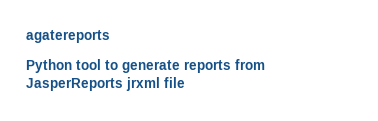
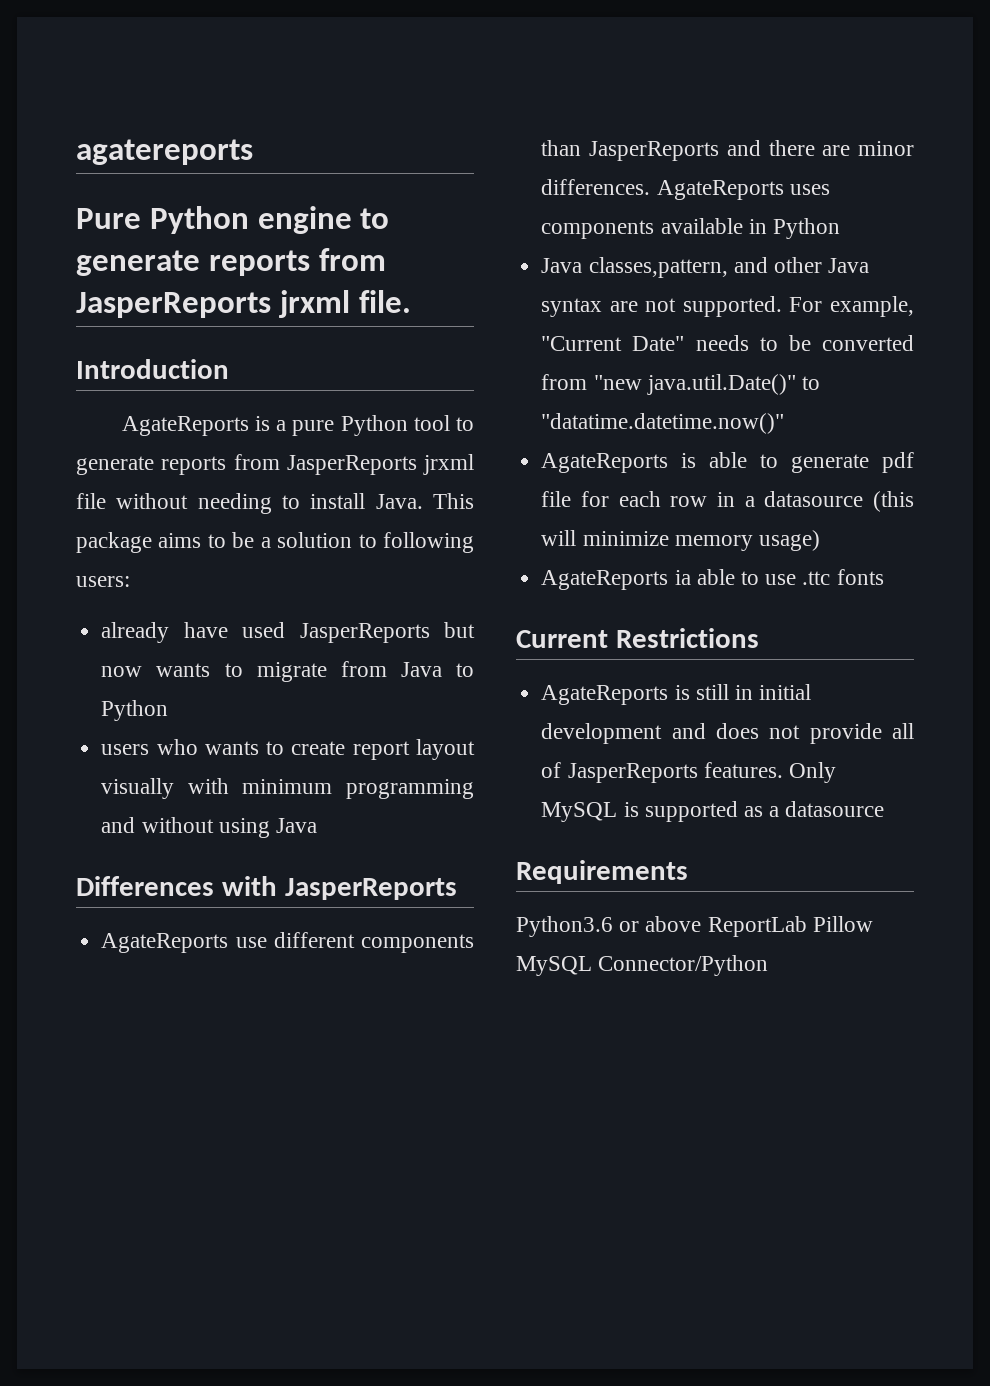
- Python tool to generate reports from JasperReports jrxml file
+ Pure Python engine to generate reports from JasperReports jrxml file.
+ Introduction
+ AgateReports is a pure Python tool to generate reports from JasperReports jrxml file without needing to install Java. This package aims to be a solution to following users:
+ already have used JasperReports but now wants to migrate from Java to Python
+ users who wants to create report layout visually with minimum programming and without using Java
+ Differences with JasperReports
+ AgateReports use different components than JasperReports and there are minor differences. AgateReports uses components available in Python
+ Java classes,pattern, and other Java syntax are not supported. For example, "Current Date" needs to be converted from "new java.util.Date()" to "datatime.datetime.now()"
+ AgateReports is able to generate pdf file for each row in a datasource (this will minimize memory usage)
+ AgateReports ia able to use .ttc fonts
+ Current Restrictions
+ AgateReports is still in initial development and does not provide all of JasperReports features. Only MySQL is supported as a datasource
+ Requirements
+ Python3.6 or above ReportLab Pillow MySQL Connector/Python

